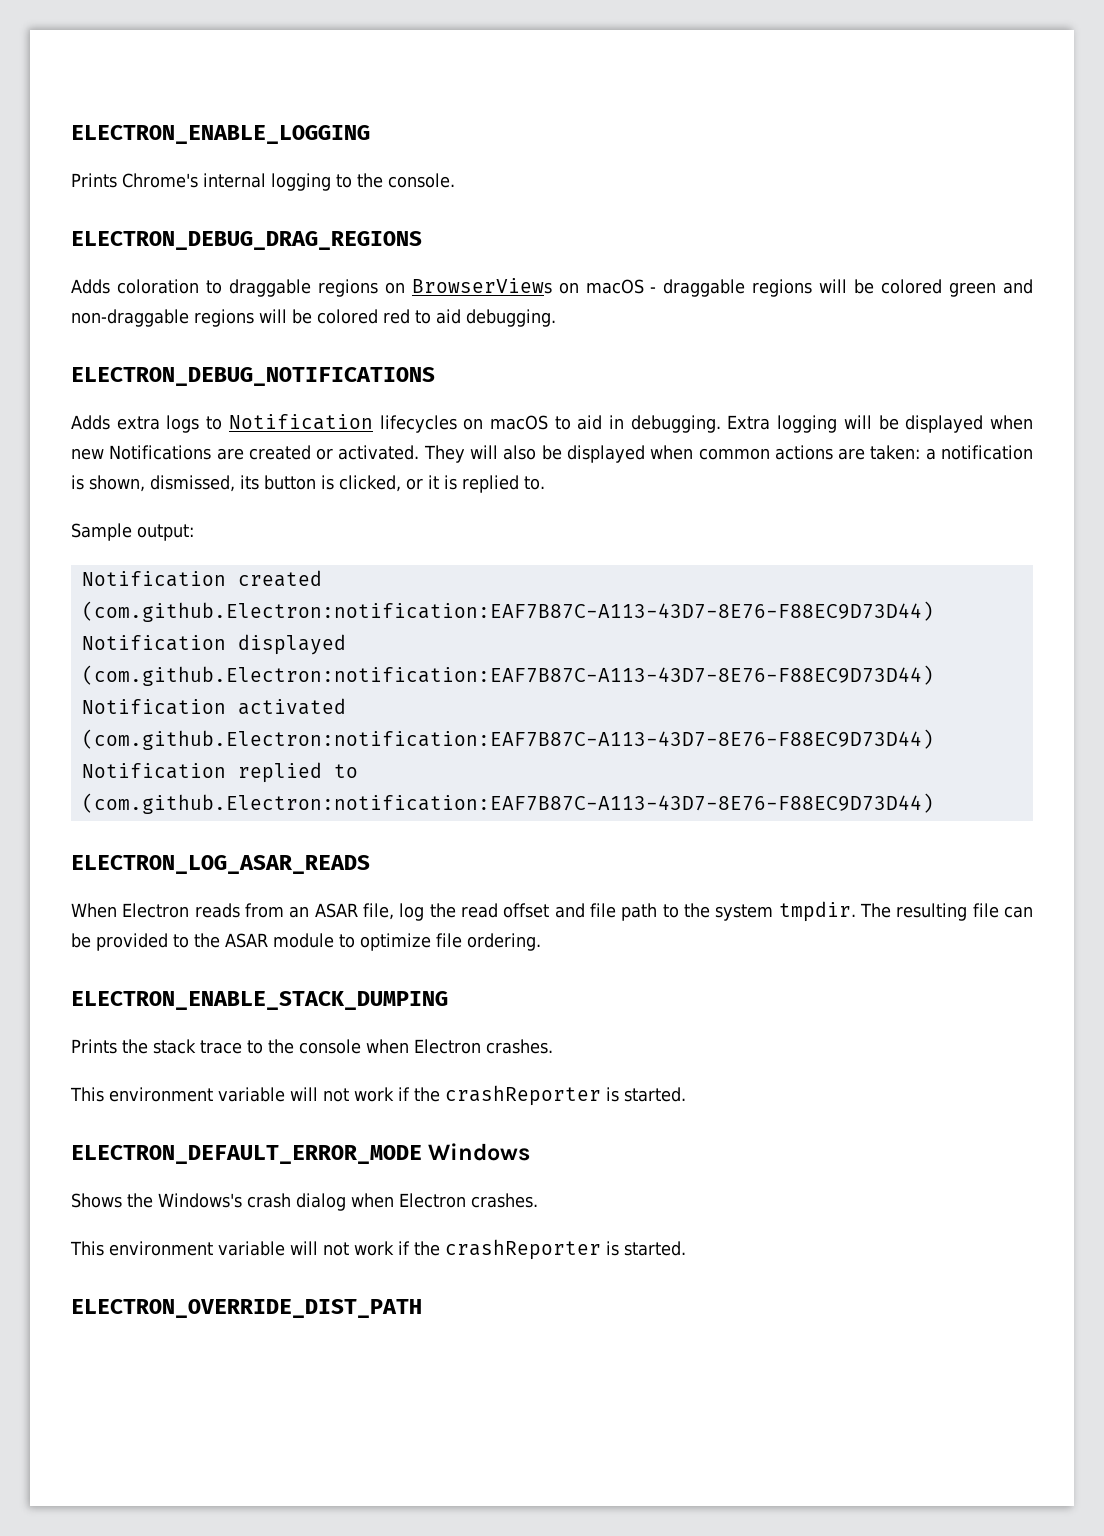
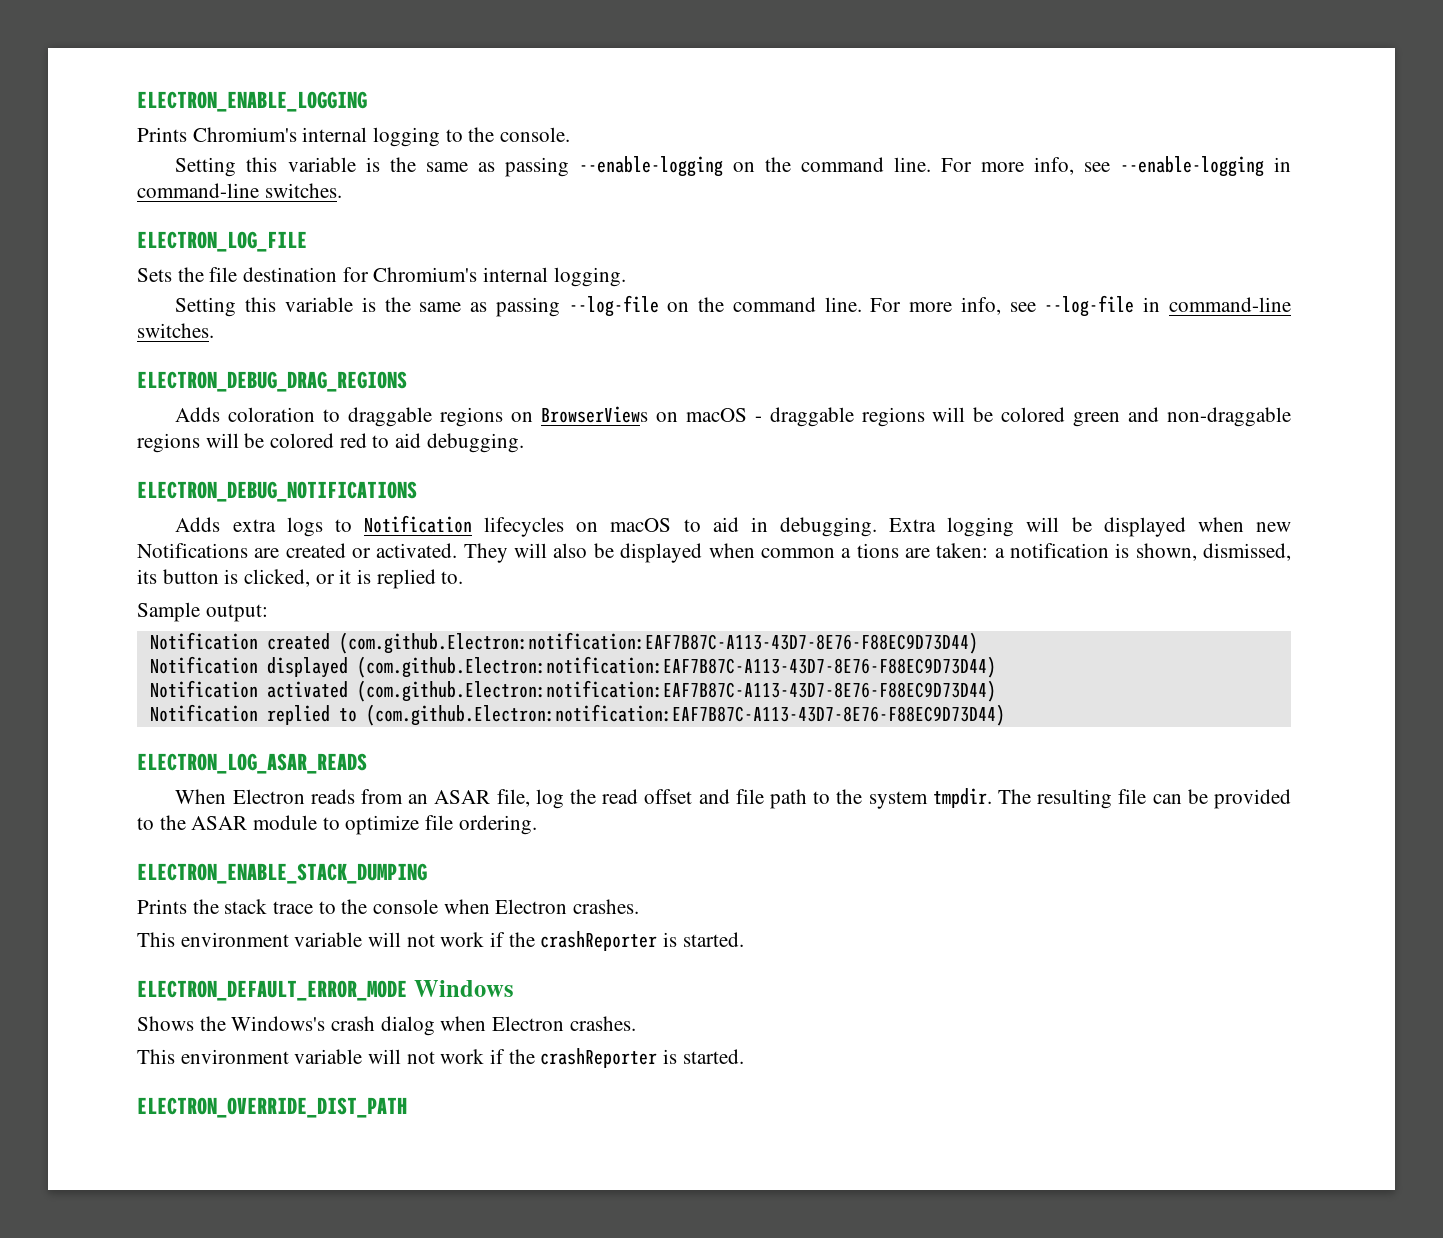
- Prints Chrome's internal logging to the console.
+ Prints Chromium's internal logging to the console.
+ Setting this variable is the same as passing --enable-logging on the command line. For more info, see --enable-logging in command-line switches.
+ ELECTRON_LOG_FILE
+ Sets the file destination for Chromium's internal logging.
+ Setting this variable is the same as passing --log-file on the command line. For more info, see --log-file in command-line switches.
- They will also be displayed when common actions are taken: a notification is shown, dismissed, its button is clicked, or it is replied to.
+ They will also be displayed when common a tions are taken: a notification is shown, dismissed, its button is clicked, or it is replied to.

